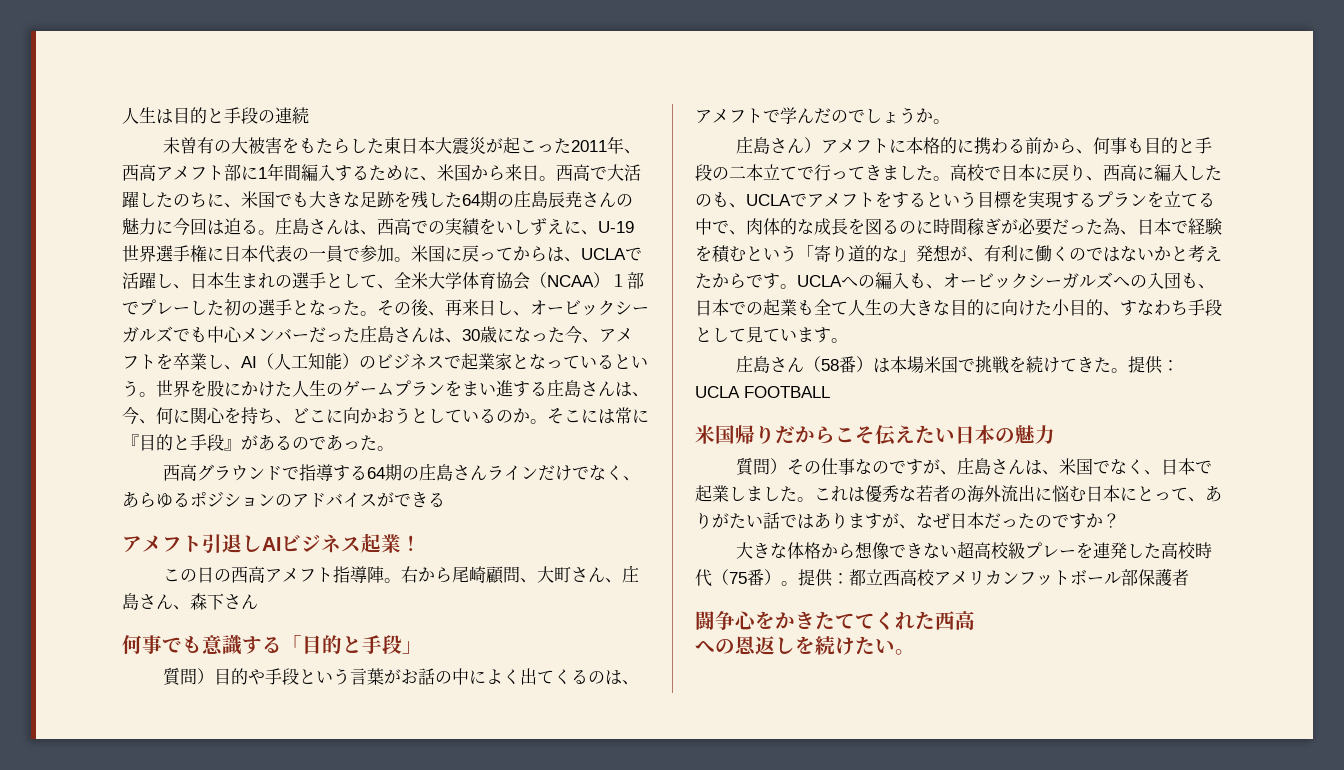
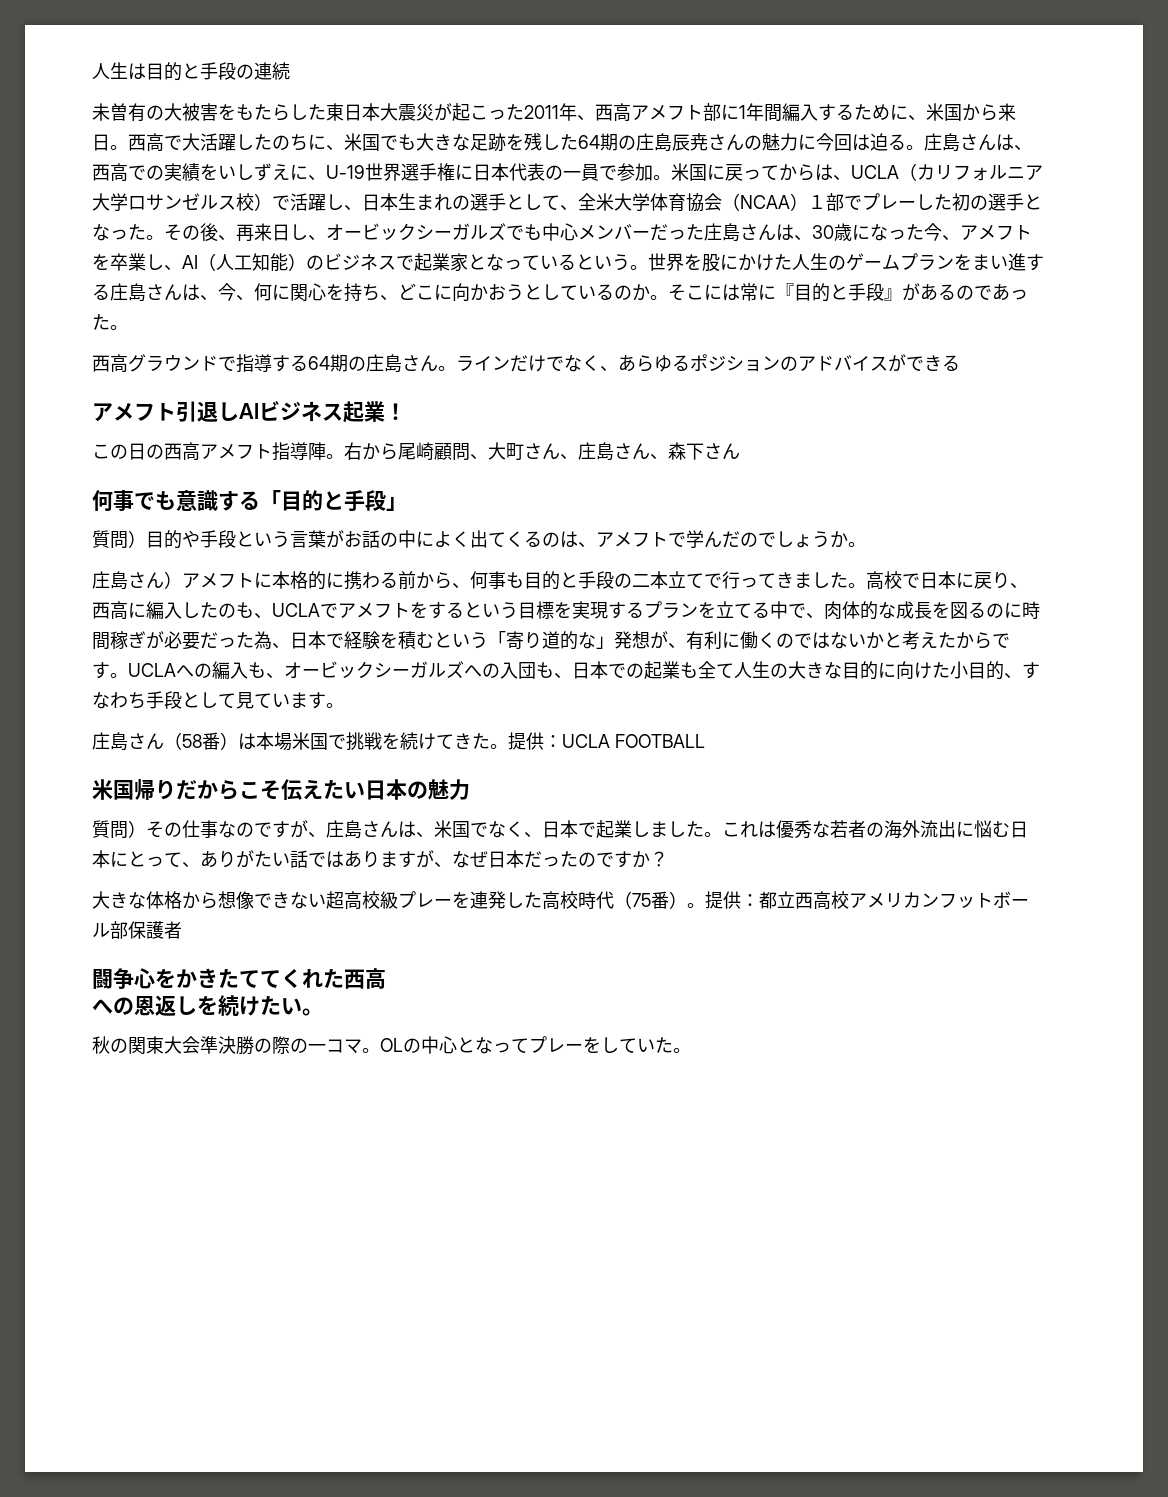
- 米国に戻ってからは、UCLAで活躍し、日本生まれの選手として、全米大学体育協会（NCAA）１部でプレーした初の選手となった。
+ 米国に戻ってからは、UCLA（カリフォルニア大学ロサンゼルス校）で活躍し、日本生まれの選手として、全米大学体育協会（NCAA）１部でプレーした初の選手となった。
- 西高グラウンドで指導する64期の庄島さんラインだけでなく、あらゆるポジションのアドバイスができる
+ 西高グラウンドで指導する64期の庄島さん。ラインだけでなく、あらゆるポジションのアドバイスができる
+ 秋の関東大会準決勝の際の一コマ。OLの中心となってプレーをしていた。

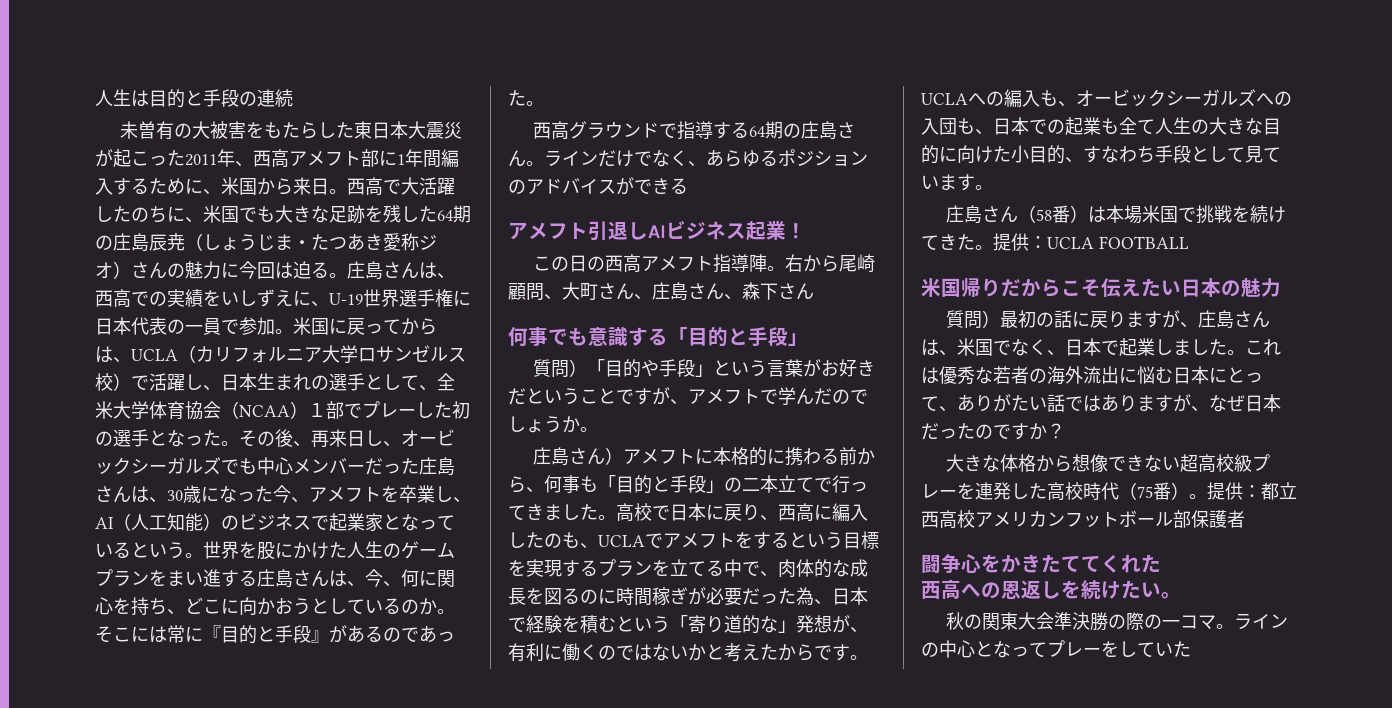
- 西高で大活躍したのちに、米国でも大きな足跡を残した64期の庄島辰尭さんの魅力に今回は迫る。
+ 西高で大活躍したのちに、米国でも大きな足跡を残した64期の庄島辰尭（しょうじま・たつあき愛称ジオ）さんの魅力に今回は迫る。
- 質問）目的や手段という言葉がお話の中によく出てくるのは、アメフトで学んだのでしょうか。
+ 質問）「目的や手段」という言葉がお好きだということですが、アメフトで学んだのでしょうか。
- 庄島さん）アメフトに本格的に携わる前から、何事も目的と手段の二本立てで行ってきました。
+ 庄島さん）アメフトに本格的に携わる前から、何事も「目的と手段」の二本立てで行ってきました。
- 質問）その仕事なのですが、庄島さんは、米国でなく、日本で起業しました。
+ 質問）最初の話に戻りますが、庄島さんは、米国でなく、日本で起業しました。
- 闘争心をかきたててくれた西高
- への恩返しを続けたい。
+ 闘争心をかきたててくれた
+ 西高への恩返しを続けたい。
- OLの中心となってプレーをしていた。
+ ラインの中心となってプレーをしていた

